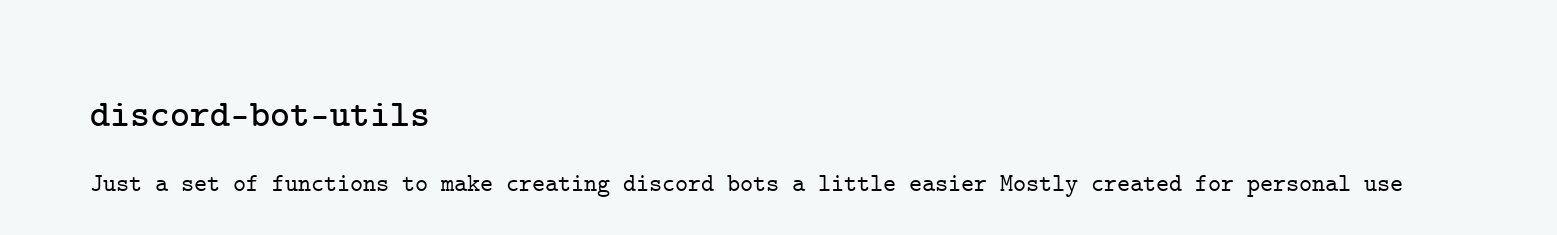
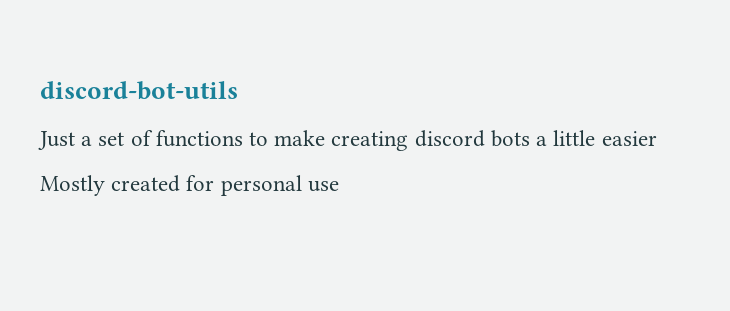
- Just a set of functions to make creating discord bots a little easier Mostly created for personal use
+ Just a set of functions to make creating discord bots a little easier
+ Mostly created for personal use

